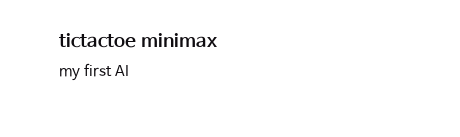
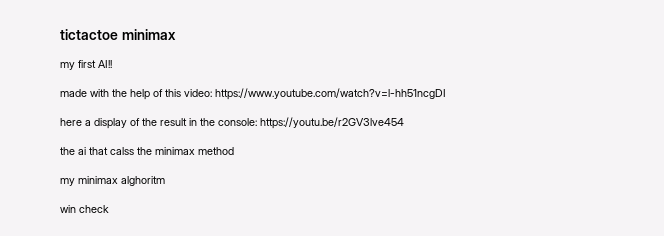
- my first AI
+ my first AI!!
+ made with the help of this video: https://www.youtube.com/watch?v=l-hh51ncgDI
+ here a display of the result in the console: https://youtu.be/r2GV3lve454
+ the ai that calss the minimax method
+ my minimax alghoritm
+ win check

